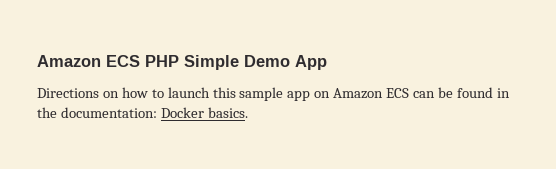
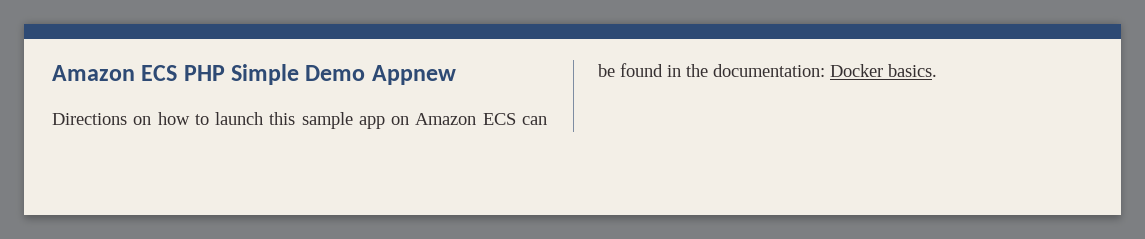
- Amazon ECS PHP Simple Demo App
+ Amazon ECS PHP Simple Demo Appnew

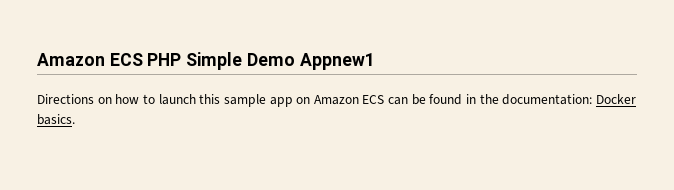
- Amazon ECS PHP Simple Demo Appnew
+ Amazon ECS PHP Simple Demo Appnew1

